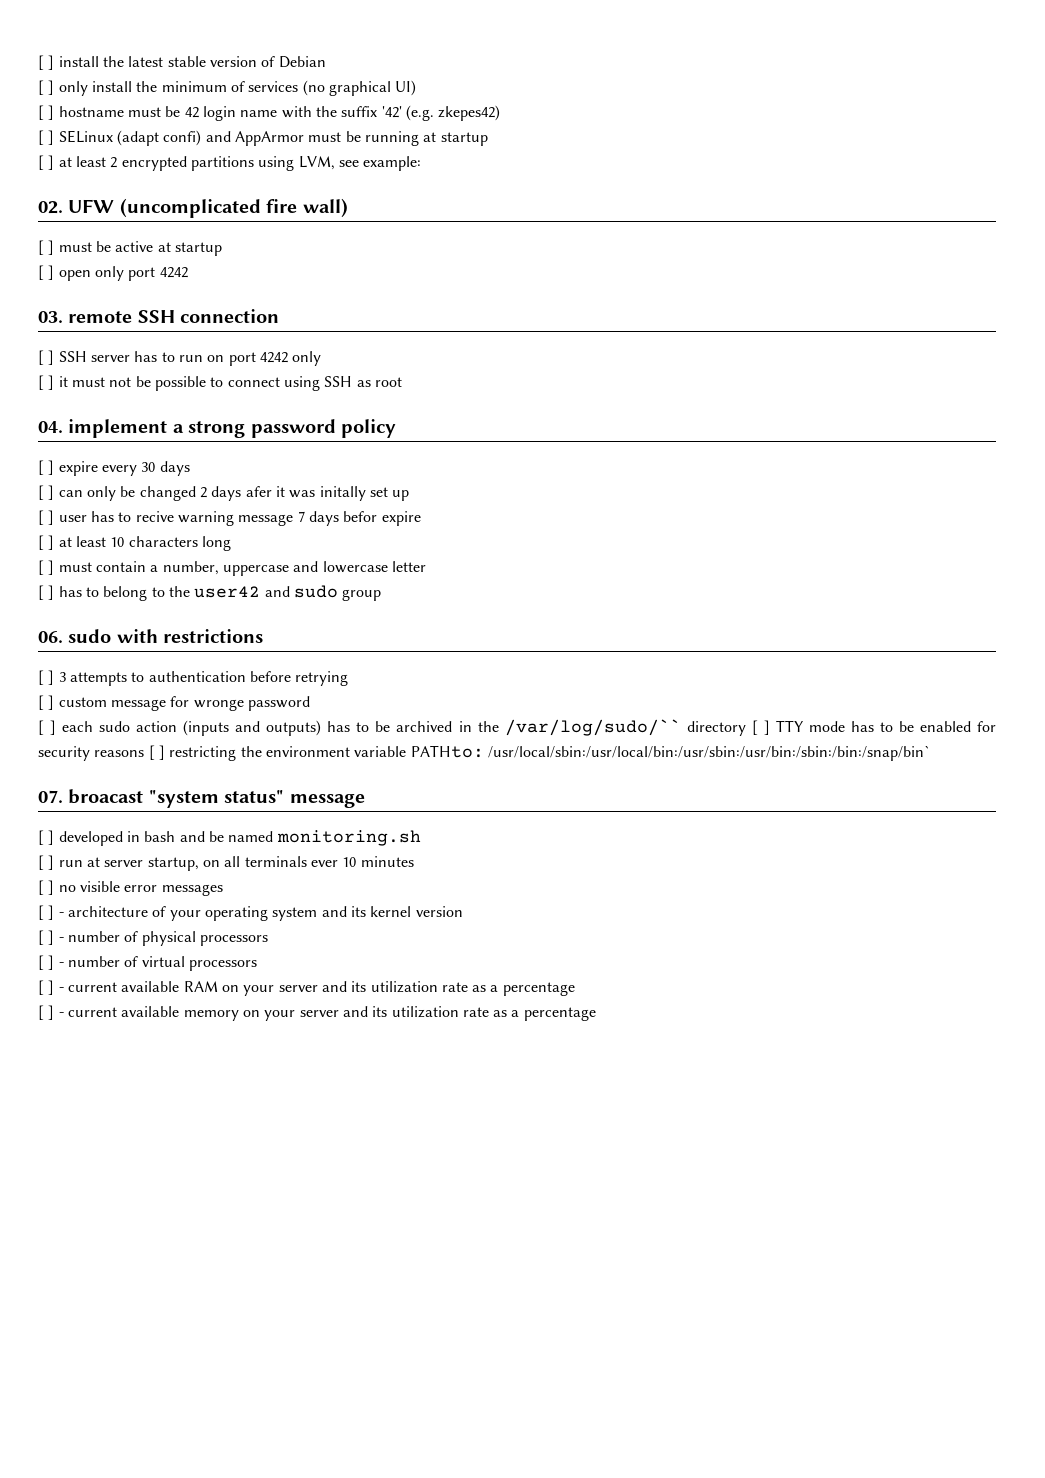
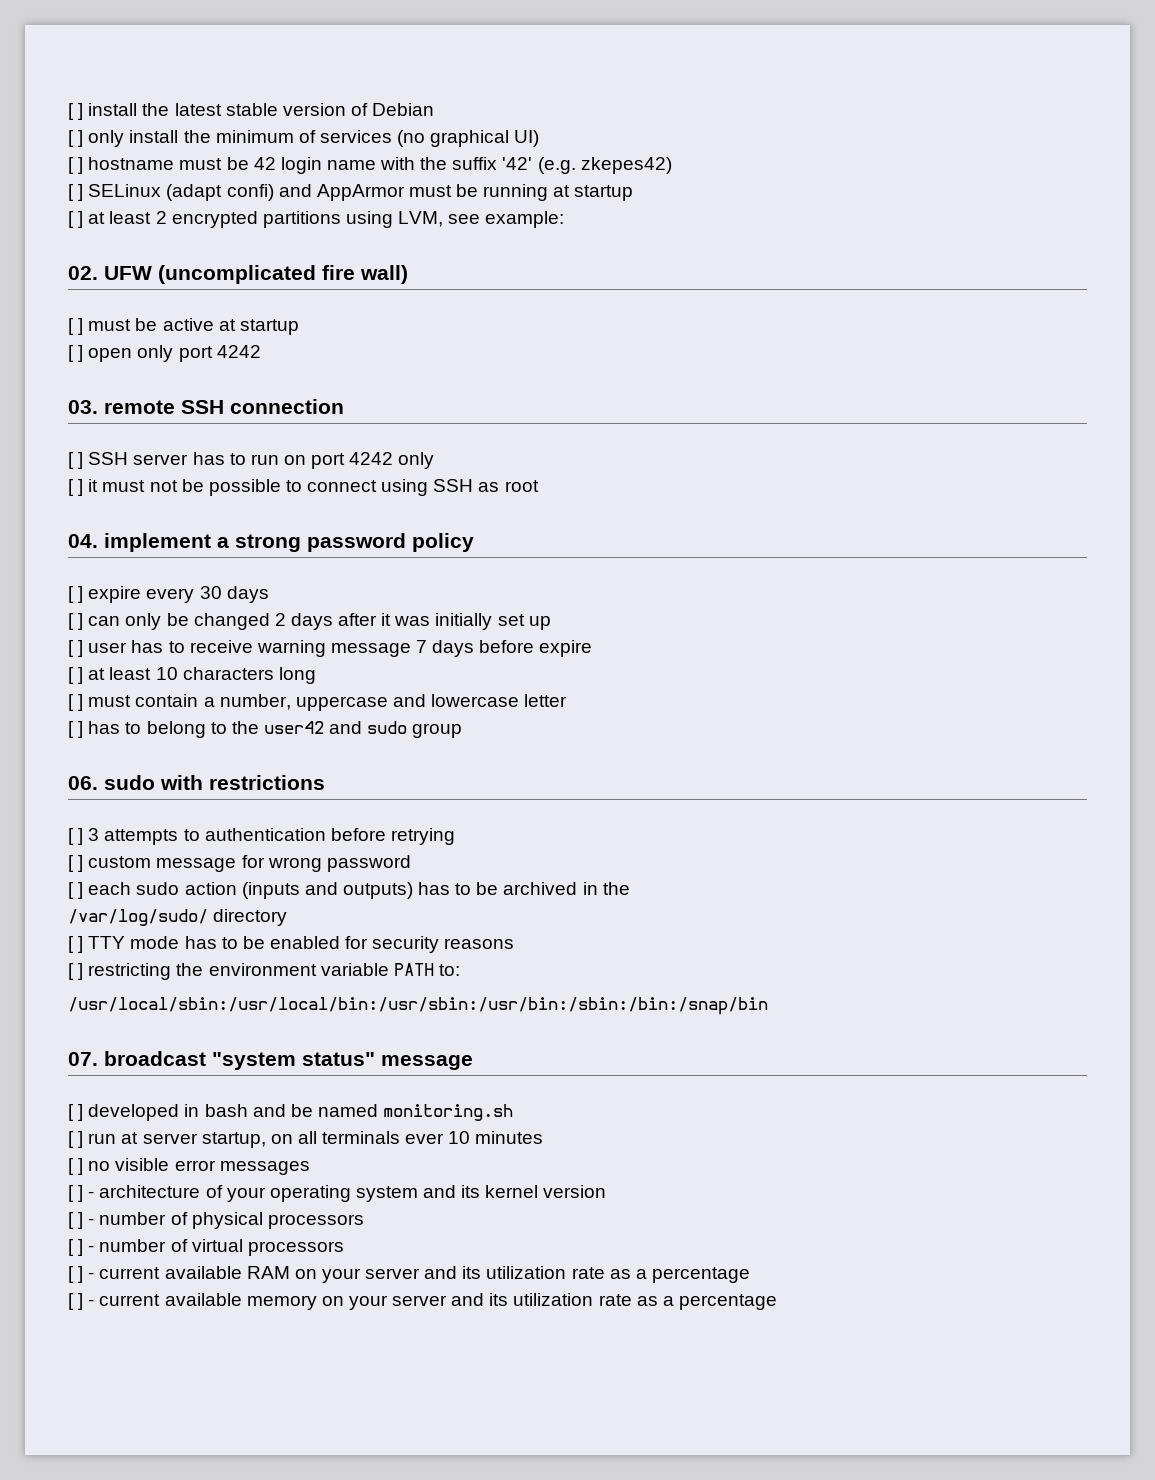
- [ ] can only be changed 2 days afer it was initally set up
+ [ ] can only be changed 2 days after it was initially set up
- [ ] user has to recive warning message 7 days befor expire
+ [ ] user has to receive warning message 7 days before expire
- [ ] custom message for wronge password
+ [ ] custom message for wrong password
- [ ] each sudo action (inputs and outputs) has to be archived in the /var/log/sudo/`` directory [ ] TTY mode has to be enabled for security reasons [ ] restricting the environment variable PATHto: /usr/local/sbin:/usr/local/bin:/usr/sbin:/usr/bin:/sbin:/bin:/snap/bin`
+ [ ] each sudo action (inputs and outputs) has to be archived in the
+ /var/log/sudo/ directory
+ [ ] TTY mode has to be enabled for security reasons
+ [ ] restricting the environment variable PATH to:
+ /usr/local/sbin:/usr/local/bin:/usr/sbin:/usr/bin:/sbin:/bin:/snap/bin
- 07. broacast "system status" message
+ 07. broadcast "system status" message

